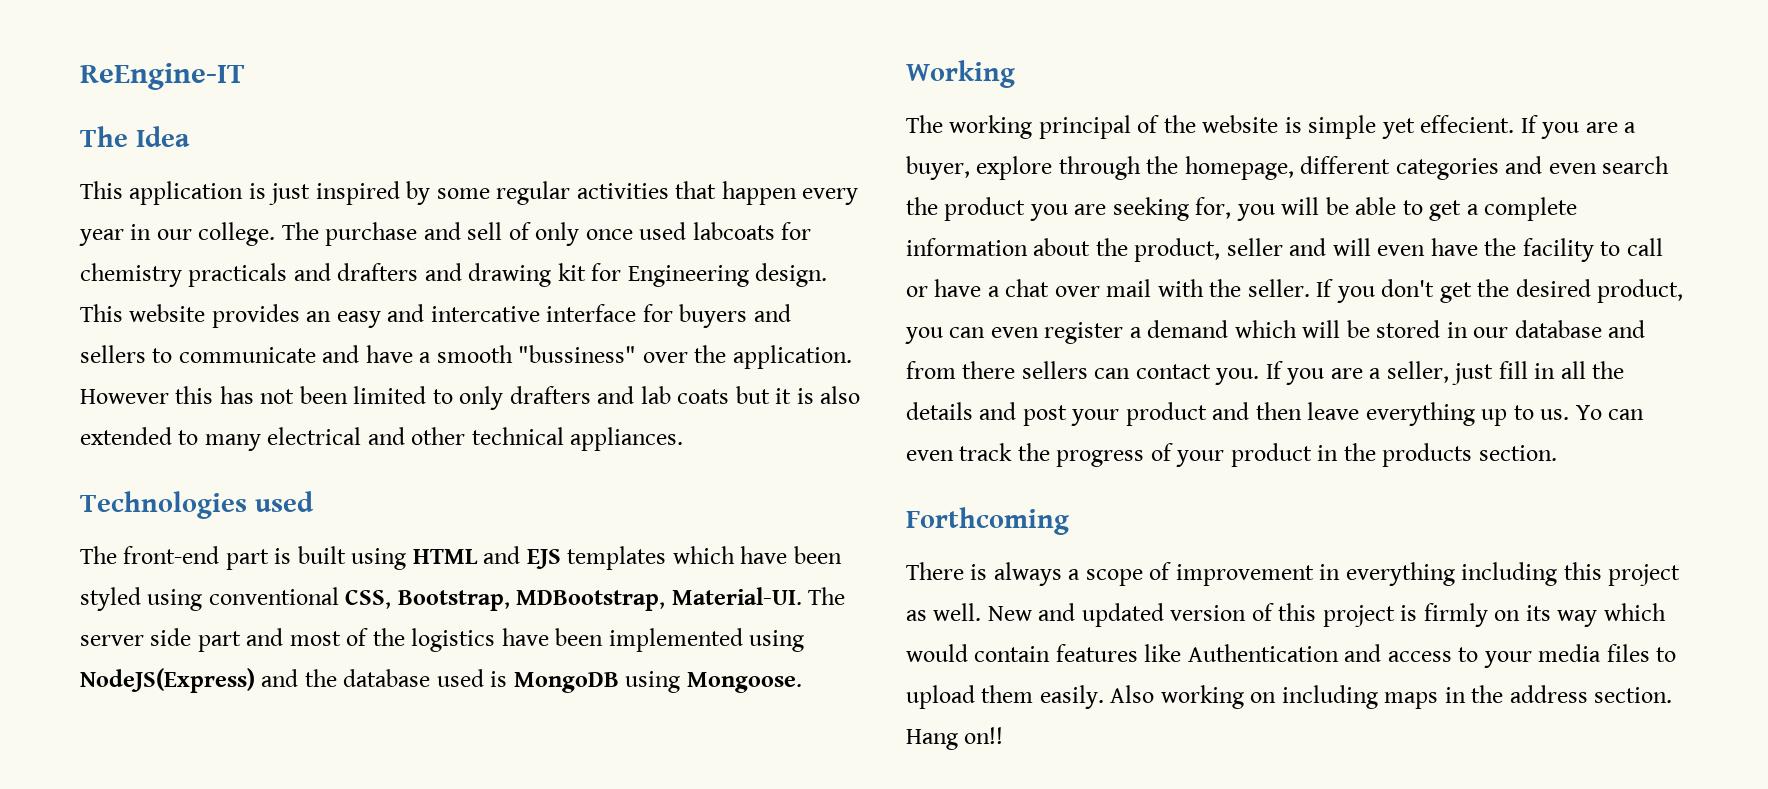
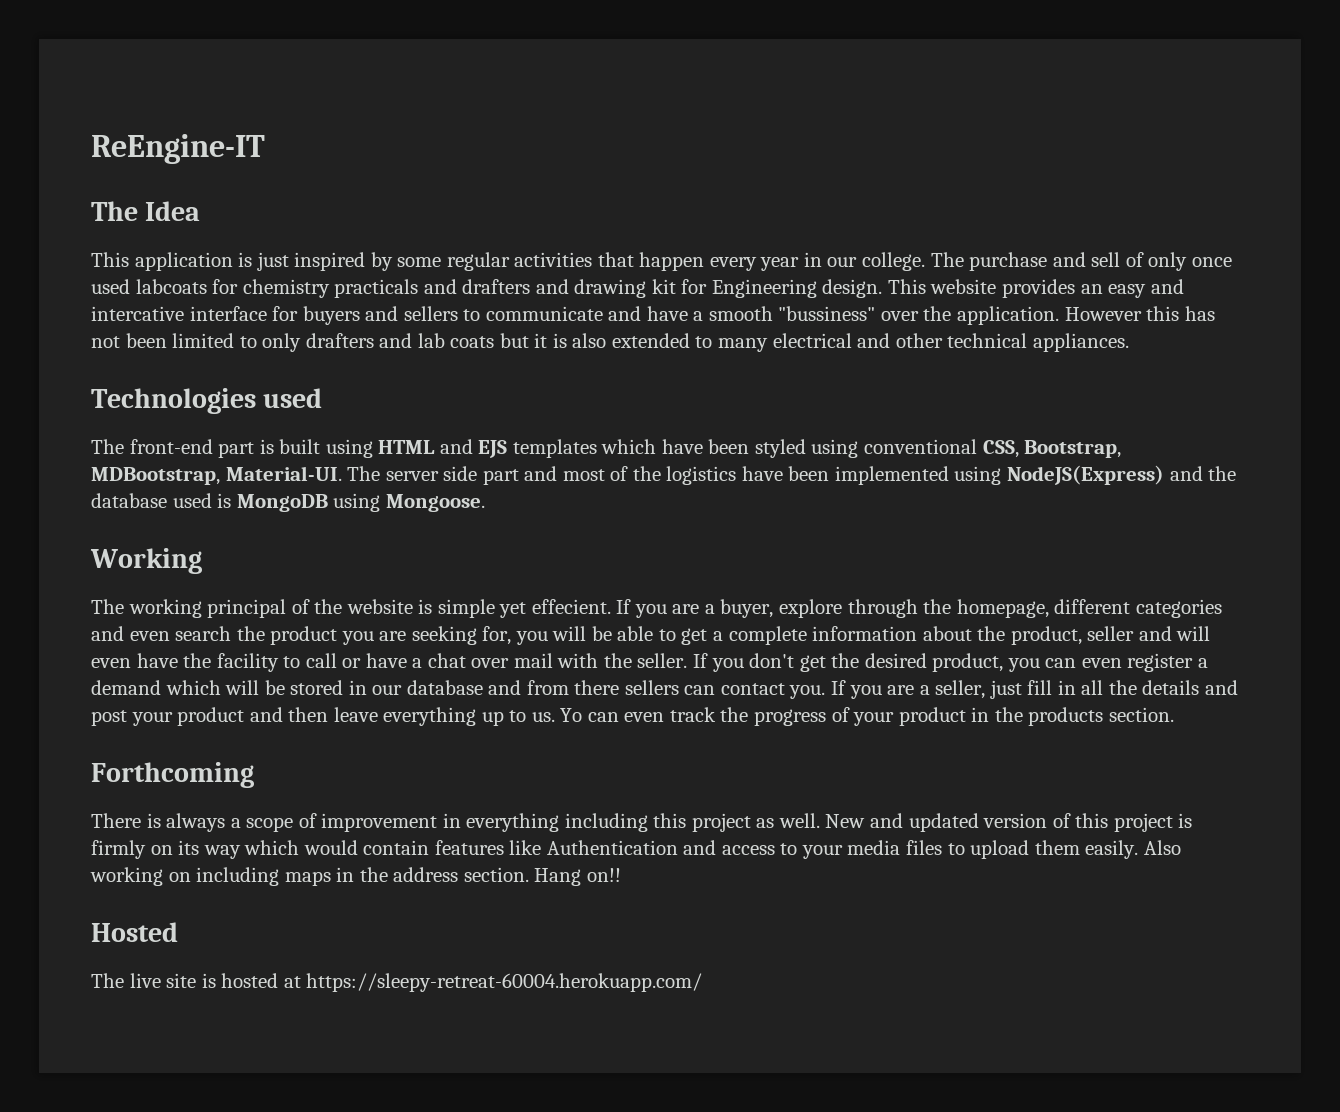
+ Hosted
+ The live site is hosted at https://sleepy-retreat-60004.herokuapp.com/

